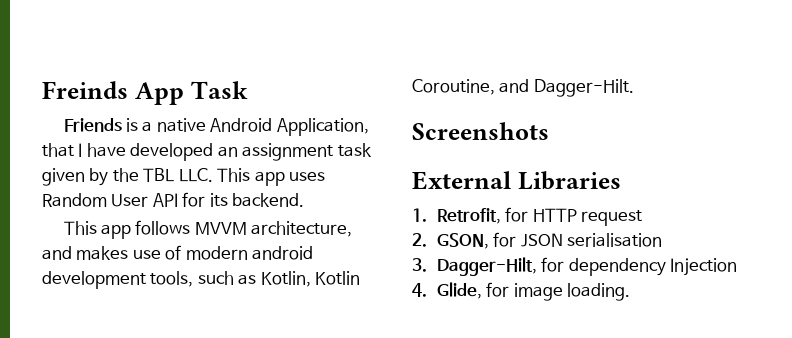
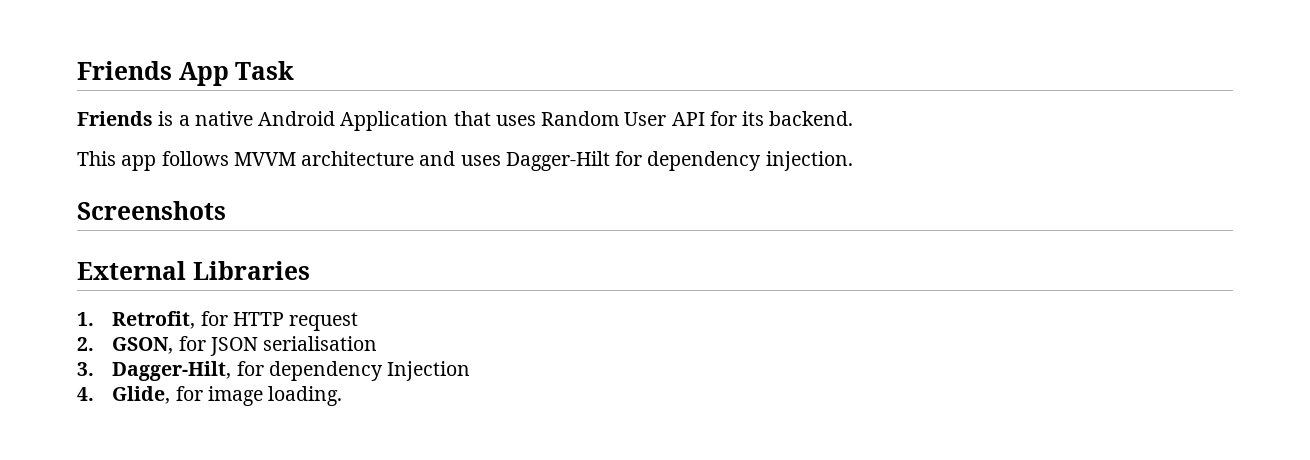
- Freinds App Task
+ Friends App Task
- Friends is a native Android Application, that I have developed an assignment task given by the TBL LLC. This app uses Random User API for its backend.
+ Friends is a native Android Application that uses Random User API for its backend.
- This app follows MVVM architecture, and makes use of modern android development tools, such as Kotlin, Kotlin Coroutine, and Dagger-Hilt.
+ This app follows MVVM architecture and uses Dagger-Hilt for dependency injection.

